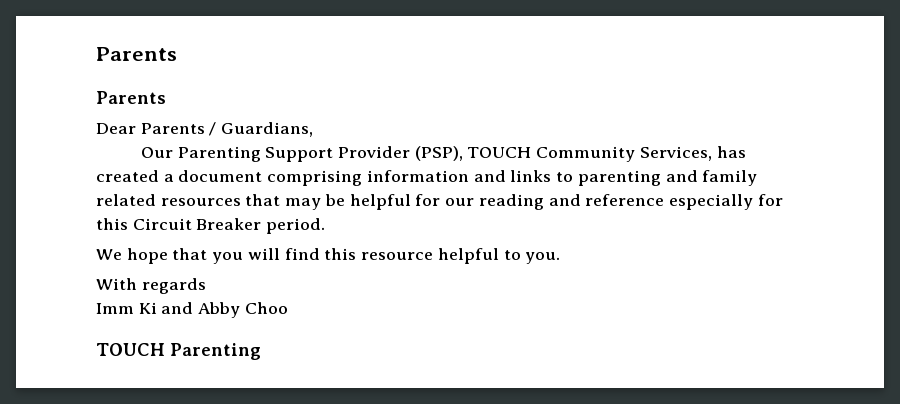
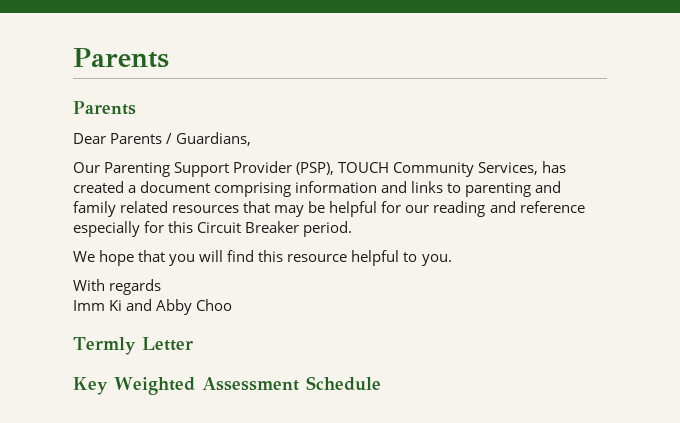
- TOUCH Parenting
+ Termly Letter
+ Key Weighted Assessment Schedule

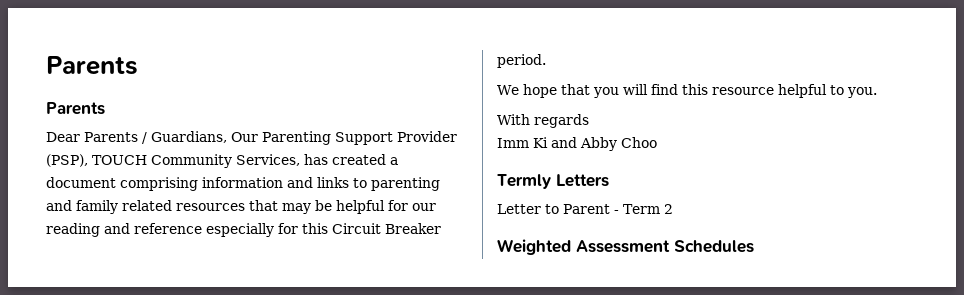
- Dear Parents / Guardians,
- Our Parenting Support Provider (PSP), TOUCH Community Services, has created a document comprising information and links to parenting and family related resources that may be helpful for our reading and reference especially for this Circuit Breaker period.
+ Dear Parents / Guardians, Our Parenting Support Provider (PSP), TOUCH Community Services, has created a document comprising information and links to parenting and family related resources that may be helpful for our reading and reference especially for this Circuit Breaker period.
- Termly Letter
- Key Weighted Assessment Schedule
+ Termly Letters
+ Letter to Parent - Term 2
+ Weighted Assessment Schedules

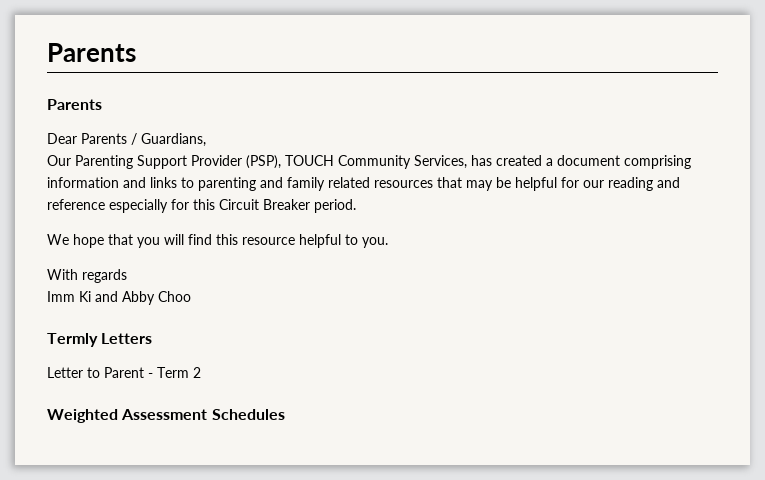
- Dear Parents / Guardians, Our Parenting Support Provider (PSP), TOUCH Community Services, has created a document comprising information and links to parenting and family related resources that may be helpful for our reading and reference especially for this Circuit Breaker period.
+ Dear Parents / Guardians,
+ Our Parenting Support Provider (PSP), TOUCH Community Services, has created a document comprising information and links to parenting and family related resources that may be helpful for our reading and reference especially for this Circuit Breaker period.

